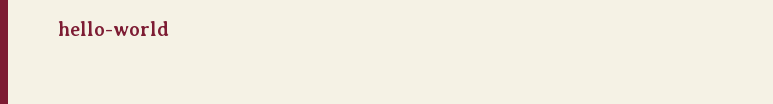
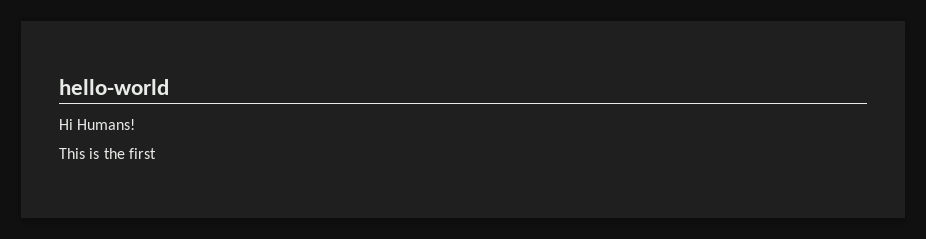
+ Hi Humans!
+ This is the first

